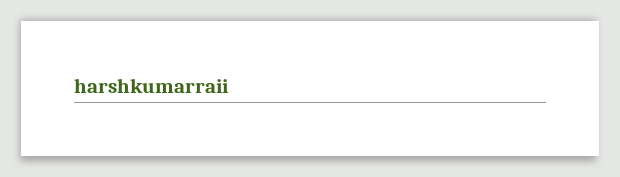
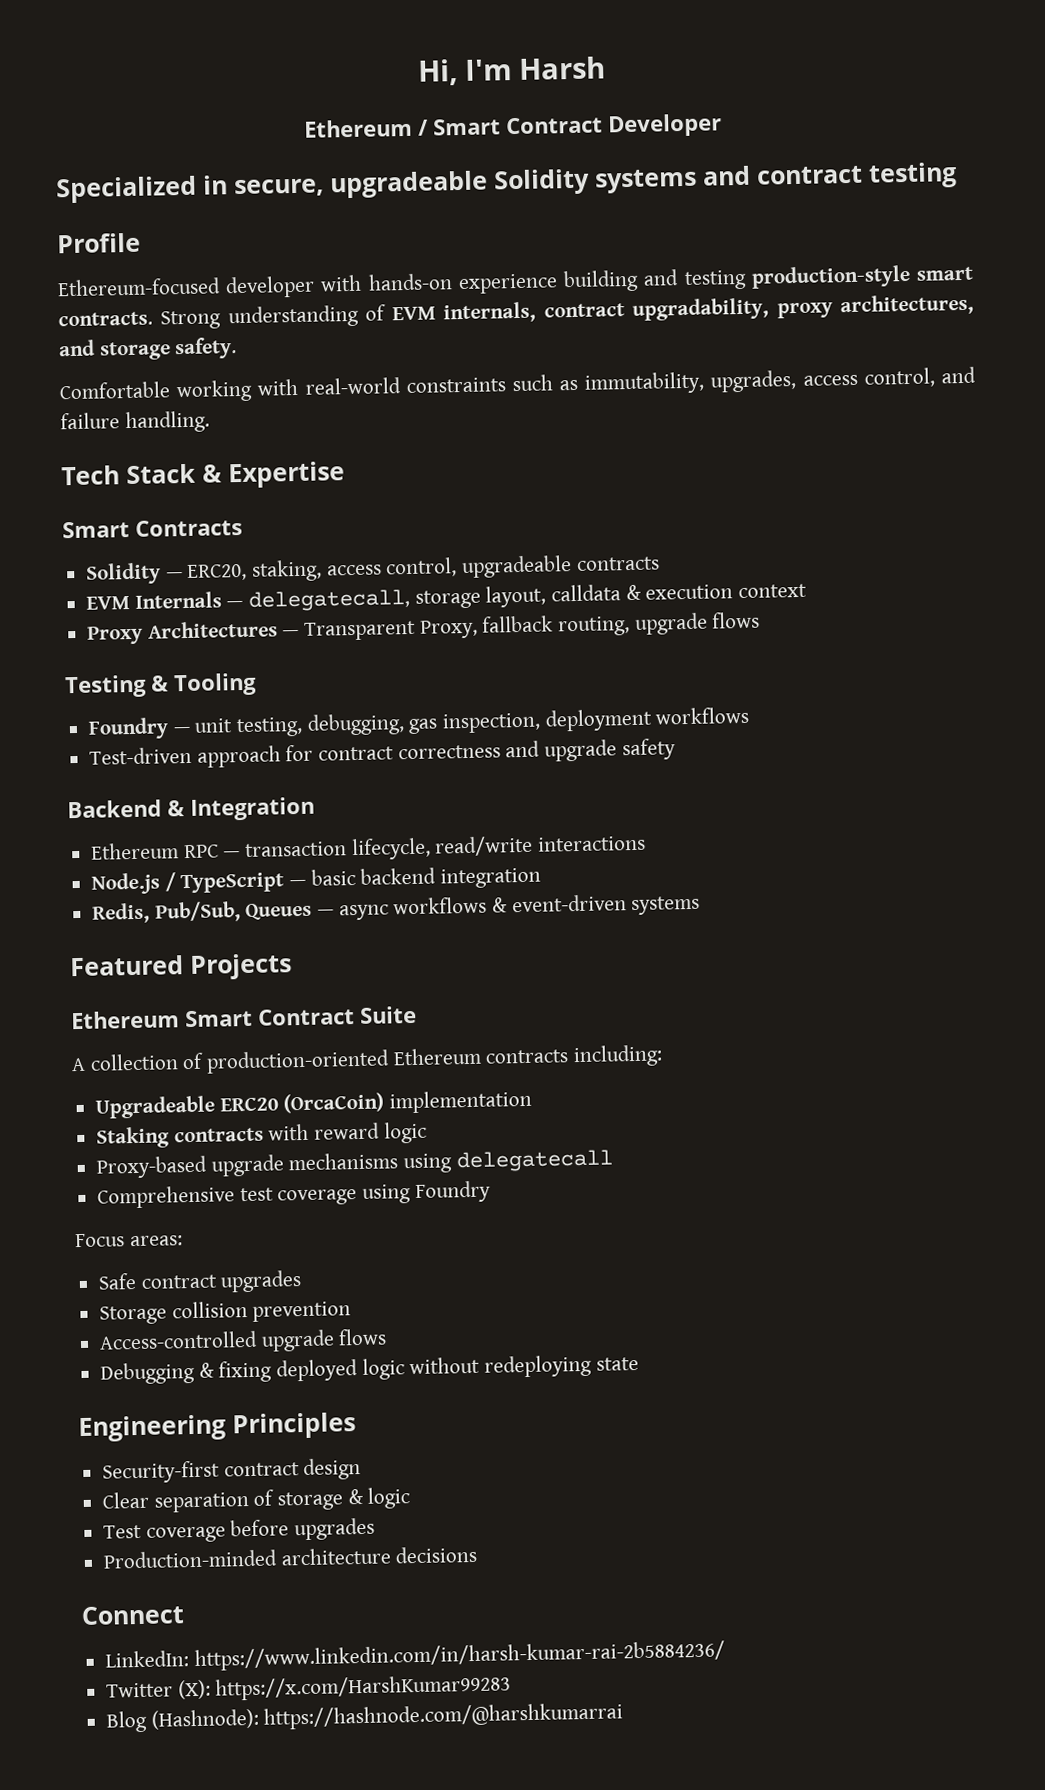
- harshkumarraii
+ Hi, I'm Harsh
+ Ethereum / Smart Contract Developer
+ Specialized in secure, upgradeable Solidity systems and contract testing
+ Profile
+ Ethereum-focused developer with hands-on experience building and testing production-style smart contracts. Strong understanding of EVM internals, contract upgradability, proxy architectures, and storage safety.
+ Comfortable working with real-world constraints such as immutability, upgrades, access control, and failure handling.
+ Tech Stack & Expertise
+ Smart Contracts
+ Solidity — ERC20, staking, access control, upgradeable contracts
+ EVM Internals — delegatecall, storage layout, calldata & execution context
+ Proxy Architectures — Transparent Proxy, fallback routing, upgrade flows
+ Testing & Tooling
+ Foundry — unit testing, debugging, gas inspection, deployment workflows
+ Test-driven approach for contract correctness and upgrade safety
+ Backend & Integration
+ Ethereum RPC — transaction lifecycle, read/write interactions
+ Node.js / TypeScript — basic backend integration
+ Redis, Pub/Sub, Queues — async workflows & event-driven systems
+ Featured Projects
+ Ethereum Smart Contract Suite
+ A collection of production-oriented Ethereum contracts including:
+ Upgradeable ERC20 (OrcaCoin) implementation
+ Staking contracts with reward logic
+ Proxy-based upgrade mechanisms using delegatecall
+ Comprehensive test coverage using Foundry
+ Focus areas:
+ Safe contract upgrades
+ Storage collision prevention
+ Access-controlled upgrade flows
+ Debugging & fixing deployed logic without redeploying state
+ Engineering Principles
+ Security-first contract design
+ Clear separation of storage & logic
+ Test coverage before upgrades
+ Production-minded architecture decisions
+ Connect
+ LinkedIn: https://www.linkedin.com/in/harsh-kumar-rai-2b5884236/
+ Twitter (X): https://x.com/HarshKumar99283
+ Blog (Hashnode): https://hashnode.com/@harshkumarrai

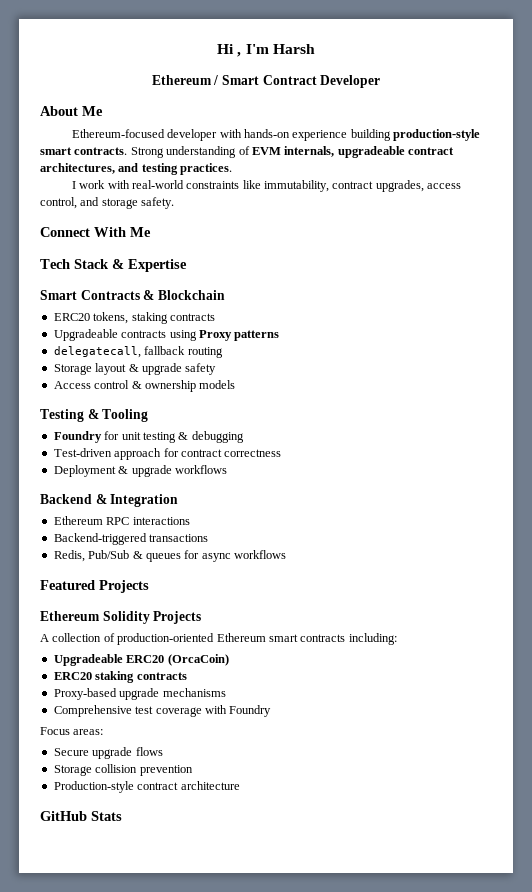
- Hi, I'm Harsh
+ Hi , I'm Harsh
- Specialized in secure, upgradeable Solidity systems and contract testing
- Profile
+ About Me
- Ethereum-focused developer with hands-on experience building and testing production-style smart contracts.
+ Ethereum-focused developer with hands-on experience building production-style smart contracts.
- Strong understanding of EVM internals, contract upgradability, proxy architectures, and storage safety.
- Comfortable working with real-world constraints such as immutability, upgrades, access control, and failure handling.
+ Strong understanding of EVM internals, upgradeable contract architectures, and testing practices.
+ I work with real-world constraints like immutability, contract upgrades, access control, and storage safety.
+ Connect With Me
- Smart Contracts
- Solidity — ERC20, staking, access control, upgradeable contracts
- EVM Internals — delegatecall, storage layout, calldata & execution context
- Proxy Architectures — Transparent Proxy, fallback routing, upgrade flows
+ Smart Contracts & Blockchain
+ ERC20 tokens, staking contracts
+ Upgradeable contracts using Proxy patterns
+ delegatecall, fallback routing
+ Storage layout & upgrade safety
+ Access control & ownership models
  Testing & Tooling
- Foundry — unit testing, debugging, gas inspection, deployment workflows
+ Foundry for unit testing & debugging
- Test-driven approach for contract correctness and upgrade safety
+ Test-driven approach for contract correctness
+ Deployment & upgrade workflows
- Ethereum RPC — transaction lifecycle, read/write interactions
- Node.js / TypeScript — basic backend integration
- Redis, Pub/Sub, Queues — async workflows & event-driven systems
+ Ethereum RPC interactions
+ Backend-triggered transactions
+ Redis, Pub/Sub & queues for async workflows
- Ethereum Smart Contract Suite
+ Ethereum Solidity Projects
- A collection of production-oriented Ethereum contracts including:
+ A collection of production-oriented Ethereum smart contracts including:
- Upgradeable ERC20 (OrcaCoin) implementation
- Staking contracts with reward logic
+ Upgradeable ERC20 (OrcaCoin)
+ ERC20 staking contracts
- Proxy-based upgrade mechanisms using delegatecall
+ Proxy-based upgrade mechanisms
- Comprehensive test coverage using Foundry
+ Comprehensive test coverage with Foundry
- Safe contract upgrades
+ Secure upgrade flows
- Access-controlled upgrade flows
- Debugging & fixing deployed logic without redeploying state
- Engineering Principles
- Security-first contract design
- Clear separation of storage & logic
- Test coverage before upgrades
- Production-minded architecture decisions
- Connect
- LinkedIn: https://www.linkedin.com/in/harsh-kumar-rai-2b5884236/
- Twitter (X): https://x.com/HarshKumar99283
- Blog (Hashnode): https://hashnode.com/@harshkumarrai
+ Production-style contract architecture
+ GitHub Stats

